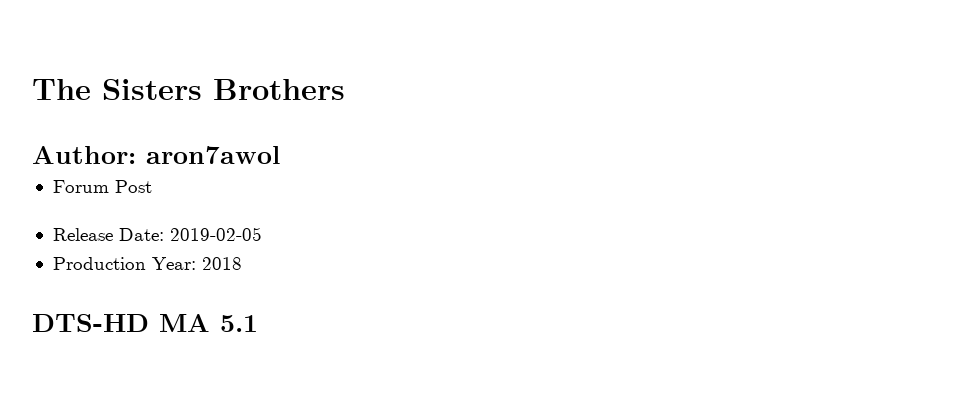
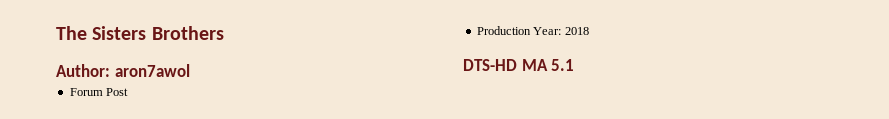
- Release Date: 2019-02-05

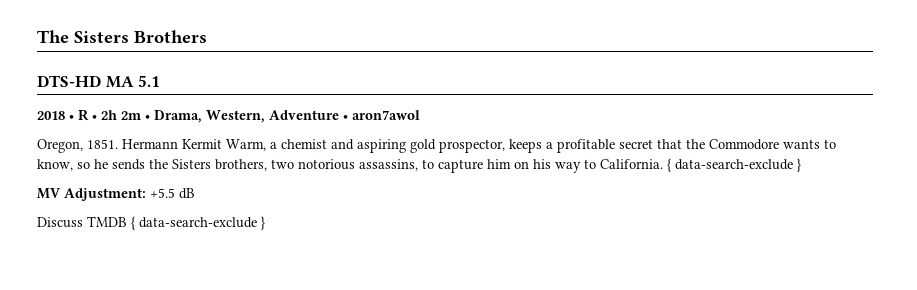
- Author: aron7awol
- Forum Post
- Production Year: 2018
  DTS-HD MA 5.1
+ 2018 • R • 2h 2m • Drama, Western, Adventure • aron7awol
+ Oregon, 1851. Hermann Kermit Warm, a chemist and aspiring gold prospector, keeps a profitable secret that the Commodore wants to know, so he sends the Sisters brothers, two notorious assassins, to capture him on his way to California. { data-search-exclude }
+ MV Adjustment: +5.5 dB
+ Discuss TMDB { data-search-exclude }

